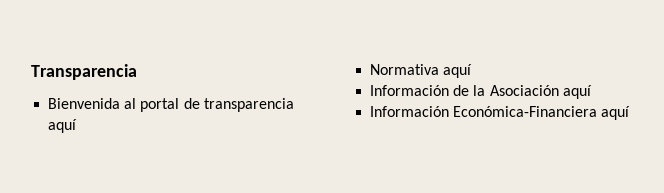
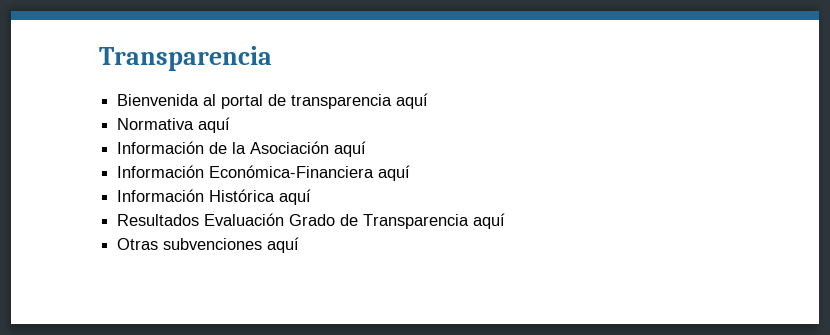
+ Información Histórica aquí
+ Resultados Evaluación Grado de Transparencia aquí
+ Otras subvenciones aquí

